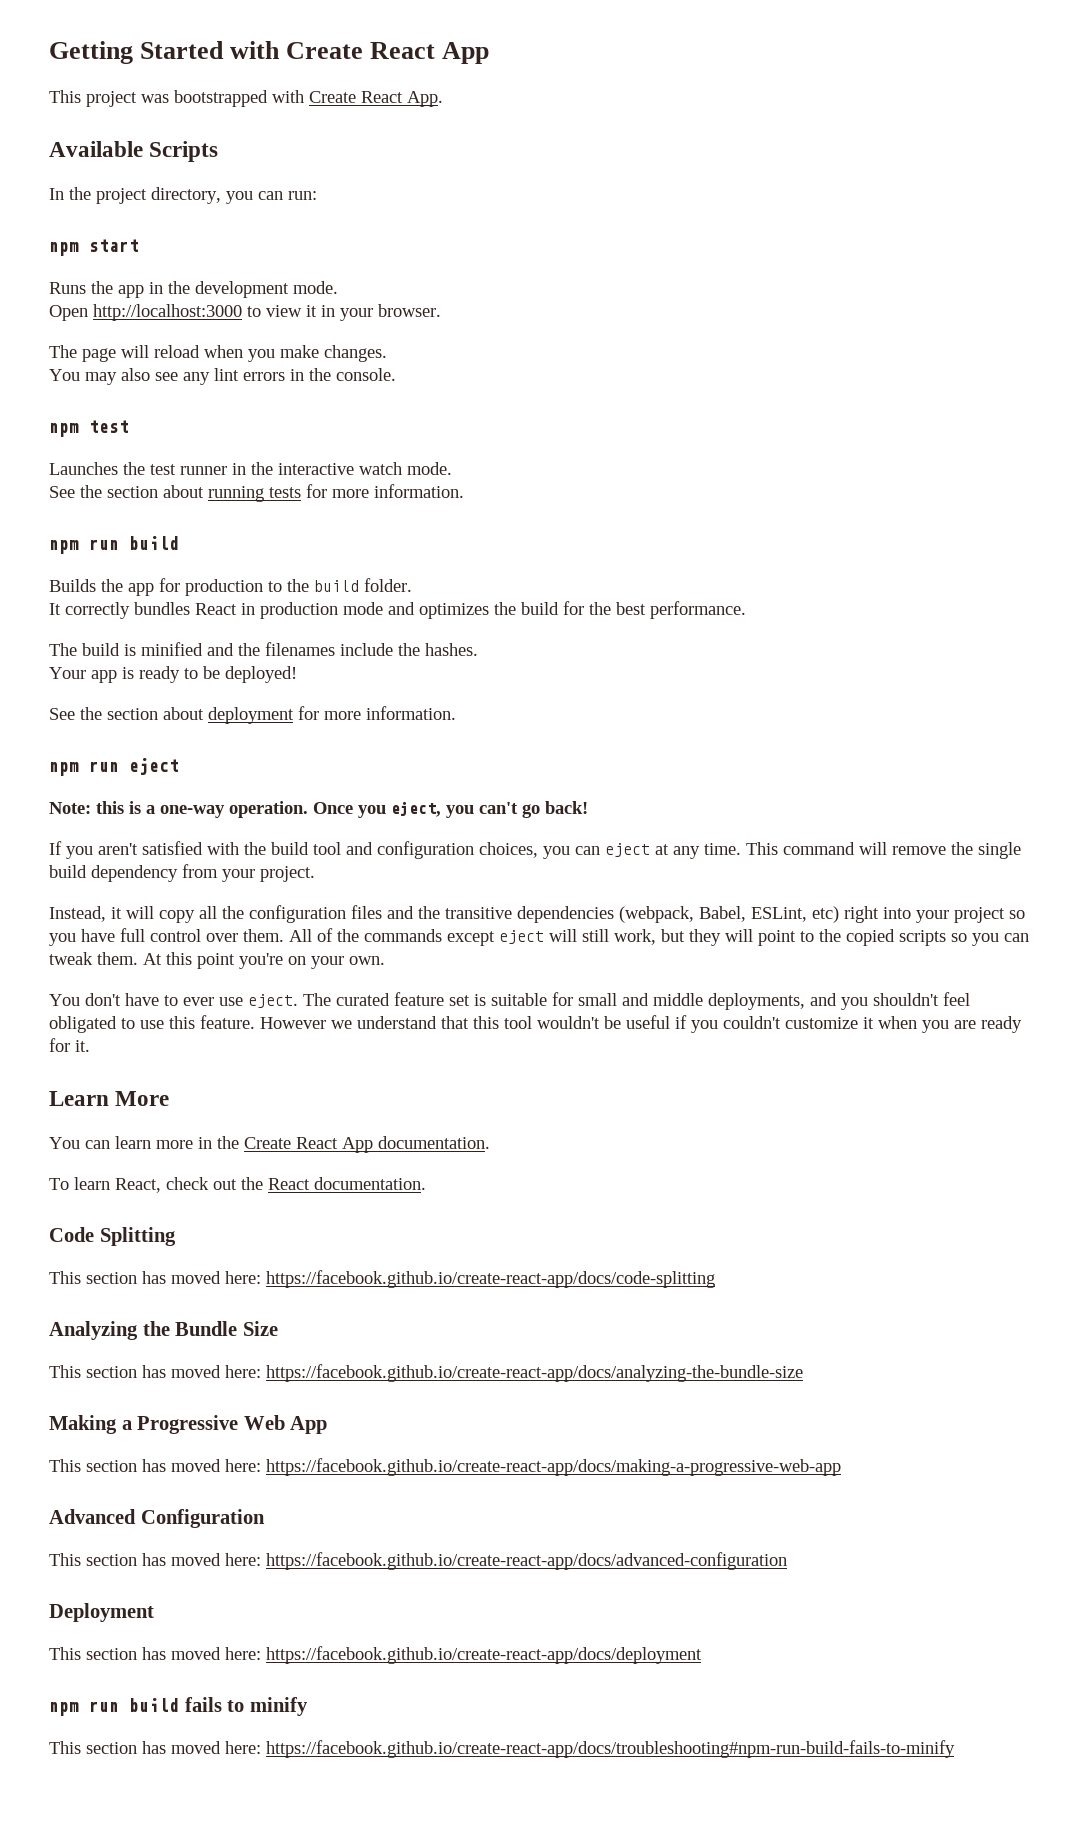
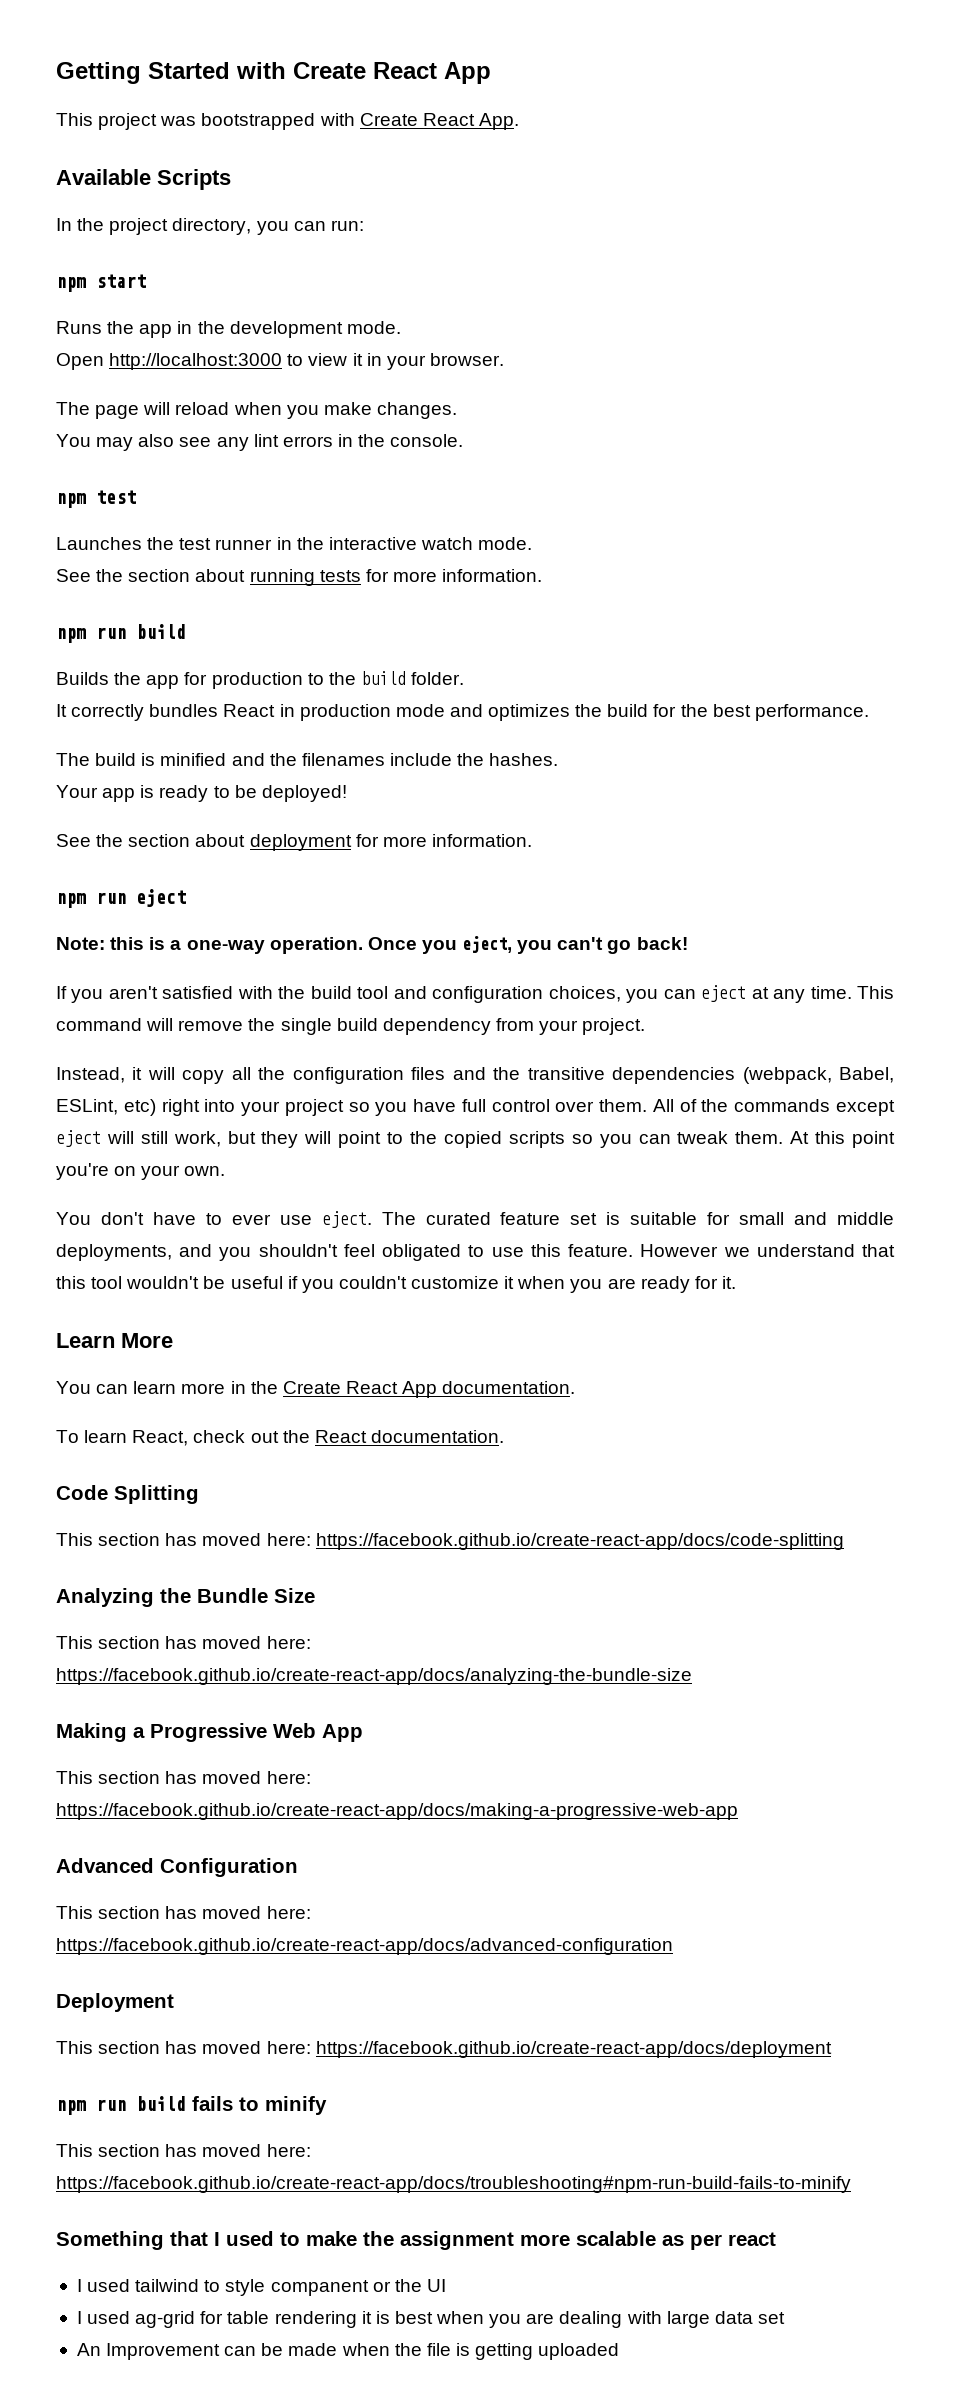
+ Something that I used to make the assignment more scalable as per react
+ I used tailwind to style companent or the UI
+ I used ag-grid for table rendering it is best when you are dealing with large data set
+ An Improvement can be made when the file is getting uploaded

